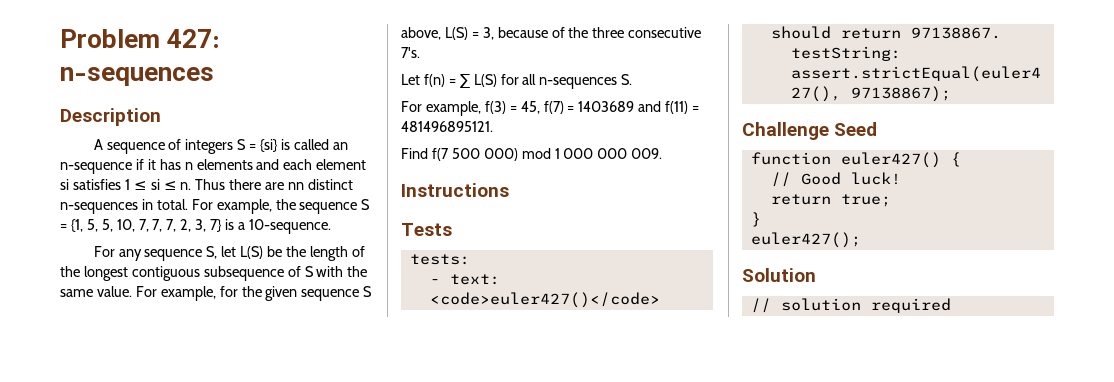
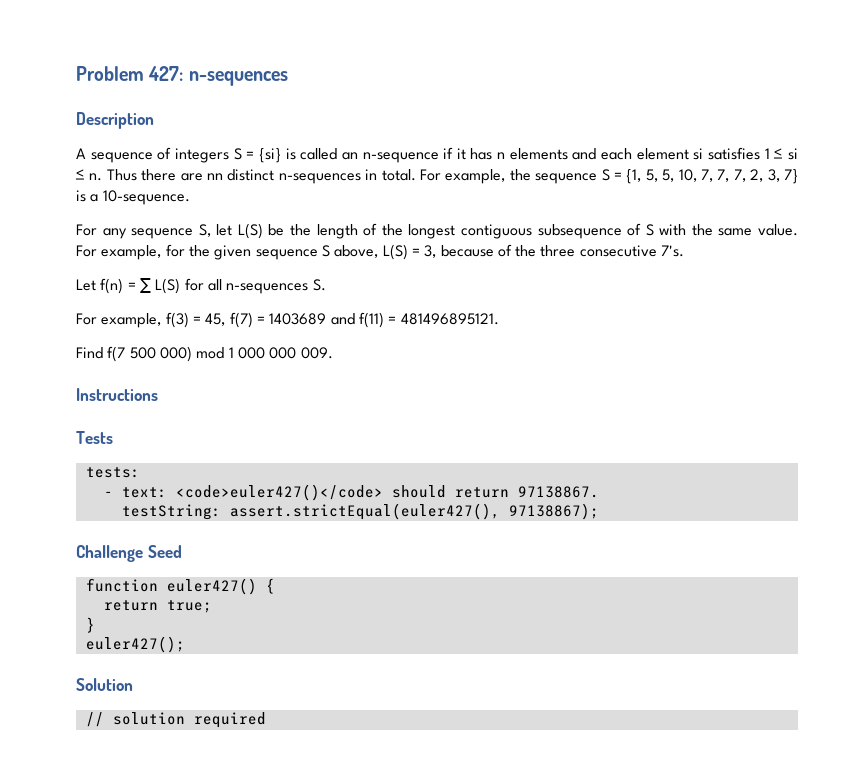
- // Good luck!

